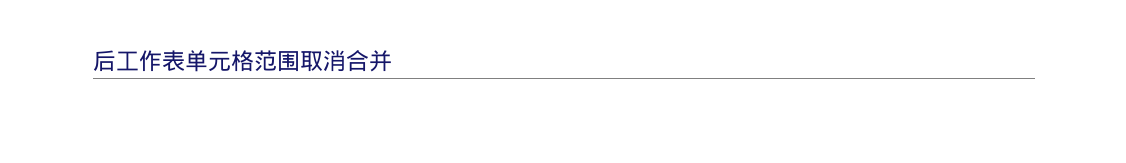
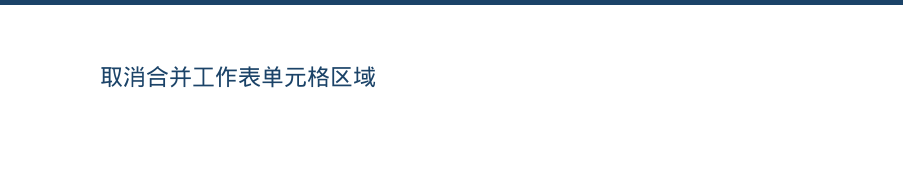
- 后工作表单元格范围取消合并
+ 取消合并工作表单元格区域

